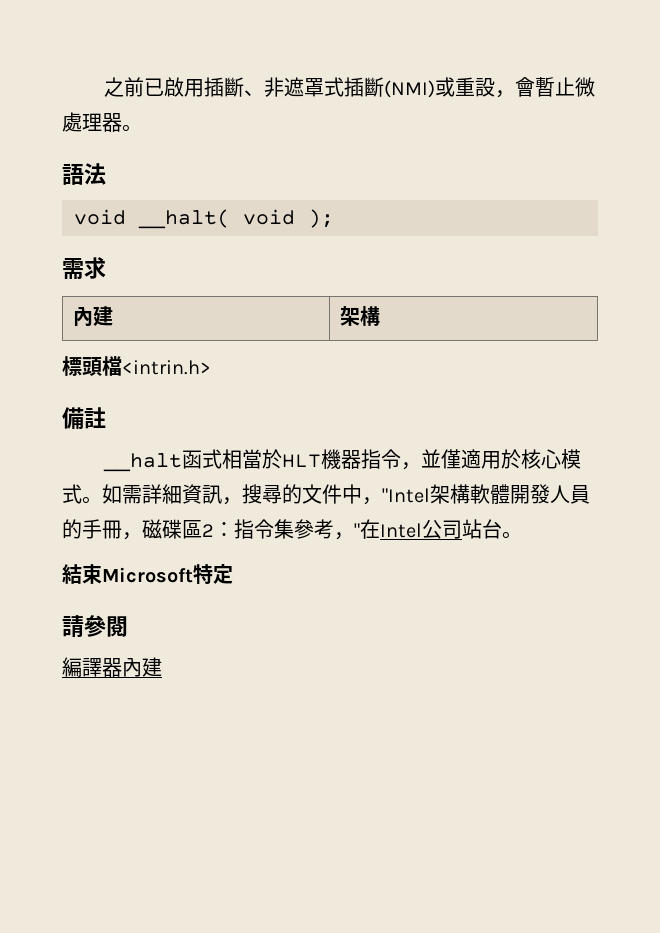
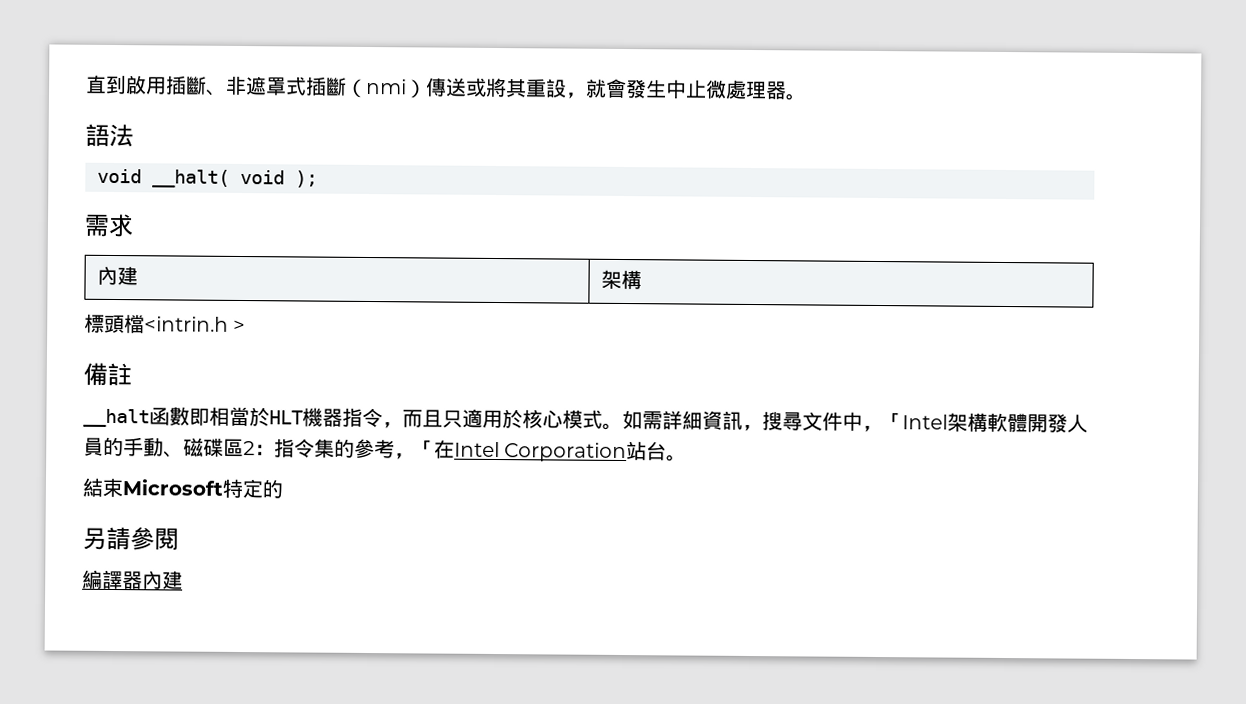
- 之前已啟用插斷、非遮罩式插斷(NMI)或重設，會暫止微處理器。
+ 直到啟用插斷、非遮罩式插斷（nmi）傳送或將其重設，就會發生中止微處理器。
- 標頭檔<intrin.h>
+ 標頭檔<intrin.h >
- __halt函式相當於HLT機器指令，並僅適用於核心模式。
+ __halt函數即相當於HLT機器指令，而且只適用於核心模式。
- 如需詳細資訊，搜尋的文件中，"Intel架構軟體開發人員的手冊，磁碟區2：指令集參考，"在Intel公司站台。
+ 如需詳細資訊，搜尋文件中，「Intel架構軟體開發人員的手動、磁碟區2：指令集的參考，「在Intel Corporation站台。
- 結束Microsoft特定
- 請參閱
+ 結束Microsoft特定的
+ 另請參閱

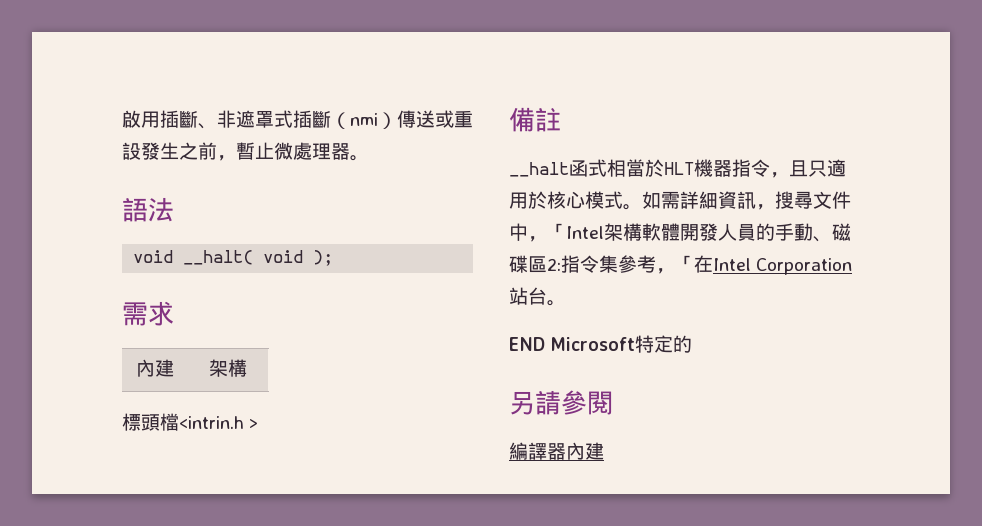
- 直到啟用插斷、非遮罩式插斷（nmi）傳送或將其重設，就會發生中止微處理器。
+ 啟用插斷、非遮罩式插斷（nmi）傳送或重設發生之前，暫止微處理器。
- __halt函數即相當於HLT機器指令，而且只適用於核心模式。
+ __halt函式相當於HLT機器指令，且只適用於核心模式。
- 如需詳細資訊，搜尋文件中，「Intel架構軟體開發人員的手動、磁碟區2：指令集的參考，「在Intel Corporation站台。
+ 如需詳細資訊，搜尋文件中，「Intel架構軟體開發人員的手動、磁碟區2:指令集參考，「在Intel Corporation站台。
- 結束Microsoft特定的
+ END Microsoft特定的

